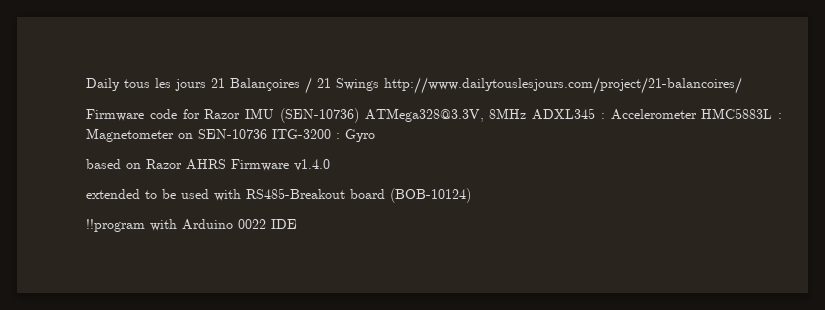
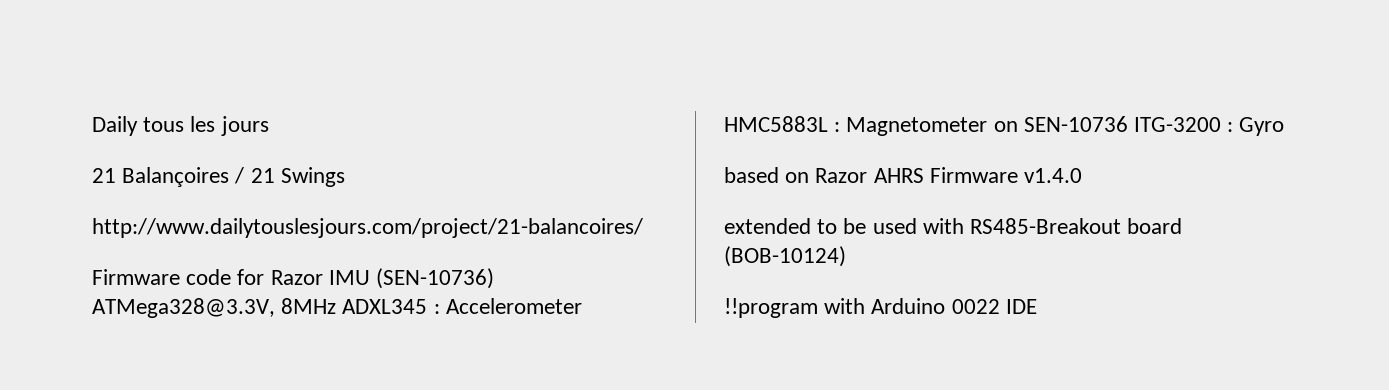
- Daily tous les jours 21 Balançoires / 21 Swings http://www.dailytouslesjours.com/project/21-balancoires/
+ Daily tous les jours
+ 21 Balançoires / 21 Swings
+ http://www.dailytouslesjours.com/project/21-balancoires/

